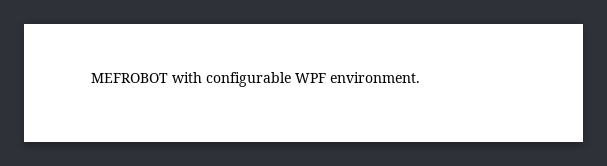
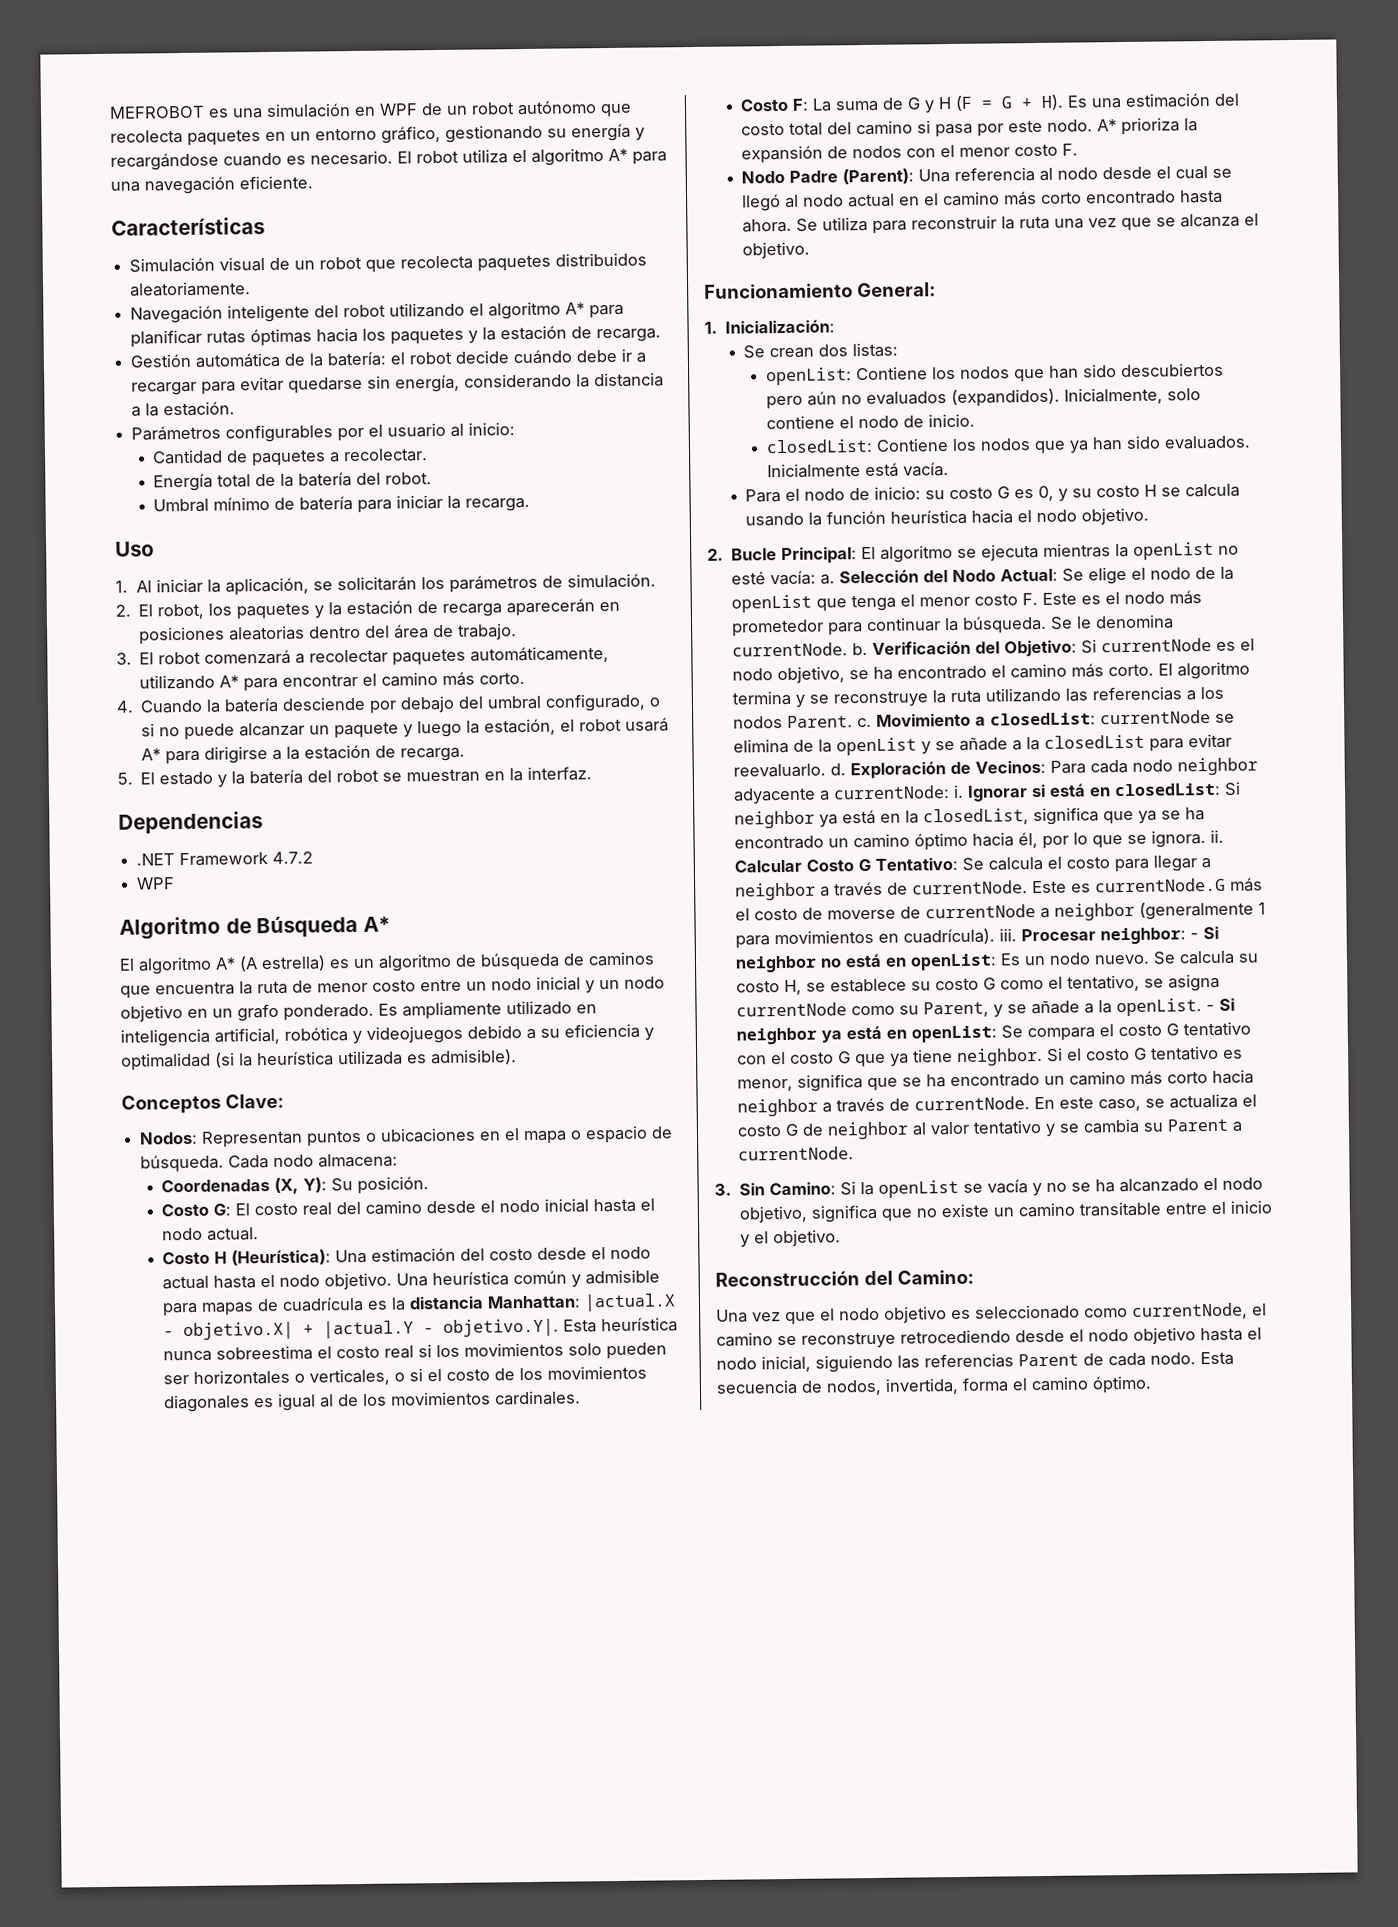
- MEFROBOT with configurable WPF environment.
+ MEFROBOT es una simulación en WPF de un robot autónomo que recolecta paquetes en un entorno gráfico, gestionando su energía y recargándose cuando es necesario. El robot utiliza el algoritmo A* para una navegación eficiente.
+ Características
+ Simulación visual de un robot que recolecta paquetes distribuidos aleatoriamente.
+ Navegación inteligente del robot utilizando el algoritmo A* para planificar rutas óptimas hacia los paquetes y la estación de recarga.
+ Gestión automática de la batería: el robot decide cuándo debe ir a recargar para evitar quedarse sin energía, considerando la distancia a la estación.
+ Parámetros configurables por el usuario al inicio:
+ Cantidad de paquetes a recolectar.
+ Energía total de la batería del robot.
+ Umbral mínimo de batería para iniciar la recarga.
+ Uso
+ 1. Al iniciar la aplicación, se solicitarán los parámetros de simulación.
+ 2. El robot, los paquetes y la estación de recarga aparecerán en posiciones aleatorias dentro del área de trabajo.
+ 3. El robot comenzará a recolectar paquetes automáticamente, utilizando A* para encontrar el camino más corto.
+ 4. Cuando la batería desciende por debajo del umbral configurado, o si no puede alcanzar un paquete y luego la estación, el robot usará A* para dirigirse a la estación de recarga.
+ 5. El estado y la batería del robot se muestran en la interfaz.
+ Dependencias
+ .NET Framework 4.7.2
+ WPF
+ Algoritmo de Búsqueda A*
+ El algoritmo A* (A estrella) es un algoritmo de búsqueda de caminos que encuentra la ruta de menor costo entre un nodo inicial y un nodo objetivo en un grafo ponderado. Es ampliamente utilizado en inteligencia artificial, robótica y videojuegos debido a su eficiencia y optimalidad (si la heurística utilizada es admisible).
+ Conceptos Clave:
+ Nodos: Representan puntos o ubicaciones en el mapa o espacio de búsqueda. Cada nodo almacena:
+ Coordenadas (X, Y): Su posición.
+ Costo G: El costo real del camino desde el nodo inicial hasta el nodo actual.
+ Costo H (Heurística): Una estimación del costo desde el nodo actual hasta el nodo objetivo. Una heurística común y admisible para mapas de cuadrícula es la distancia Manhattan: |actual.X - objetivo.X| + |actual.Y - objetivo.Y|. Esta heurística nunca sobreestima el costo real si los movimientos solo pueden ser horizontales o verticales, o si el costo de los movimientos diagonales es igual al de los movimientos cardinales.
+ Costo F: La suma de G y H (F = G + H). Es una estimación del costo total del camino si pasa por este nodo. A* prioriza la expansión de nodos con el menor costo F.
+ Nodo Padre (Parent): Una referencia al nodo desde el cual se llegó al nodo actual en el camino más corto encontrado hasta ahora. Se utiliza para reconstruir la ruta una vez que se alcanza el objetivo.
+ Funcionamiento General:
+ 1. Inicialización:
+ Se crean dos listas:
+ openList: Contiene los nodos que han sido descubiertos pero aún no evaluados (expandidos). Inicialmente, solo contiene el nodo de inicio.
+ closedList: Contiene los nodos que ya han sido evaluados. Inicialmente está vacía.
+ Para el nodo de inicio: su costo G es 0, y su costo H se calcula usando la función heurística hacia el nodo objetivo.
+ 2. Bucle Principal: El algoritmo se ejecuta mientras la openList no esté vacía: a. Selección del Nodo Actual: Se elige el nodo de la openList que tenga el menor costo F. Este es el nodo más prometedor para continuar la búsqueda. Se le denomina currentNode. b. Verificación del Objetivo: Si currentNode es el nodo objetivo, se ha encontrado el camino más corto. El algoritmo termina y se reconstruye la ruta utilizando las referencias a los nodos Parent. c. Movimiento a closedList: currentNode se elimina de la openList y se añade a la closedList para evitar reevaluarlo. d. Exploración de Vecinos: Para cada nodo neighbor adyacente a currentNode: i. Ignorar si está en closedList: Si neighbor ya está en la closedList, significa que ya se ha encontrado un camino óptimo hacia él, por lo que se ignora. ii. Calcular Costo G Tentativo: Se calcula el costo para llegar a neighbor a través de currentNode. Este es currentNode.G más el costo de moverse de currentNode a neighbor (generalmente 1 para movimientos en cuadrícula). iii. Procesar neighbor: - Si neighbor no está en openList: Es un nodo nuevo. Se calcula su costo H, se establece su costo G como el tentativo, se asigna currentNode como su Parent, y se añade a la openList. - Si neighbor ya está en openList: Se compara el costo G tentativo con el costo G que ya tiene neighbor. Si el costo G tentativo es menor, significa que se ha encontrado un camino más corto hacia neighbor a través de currentNode. En este caso, se actualiza el costo G de neighbor al valor tentativo y se cambia su Parent a currentNode.
+ 3. Sin Camino: Si la openList se vacía y no se ha alcanzado el nodo objetivo, significa que no existe un camino transitable entre el inicio y el objetivo.
+ Reconstrucción del Camino:
+ Una vez que el nodo objetivo es seleccionado como currentNode, el camino se reconstruye retrocediendo desde el nodo objetivo hasta el nodo inicial, siguiendo las referencias Parent de cada nodo. Esta secuencia de nodos, invertida, forma el camino óptimo.

